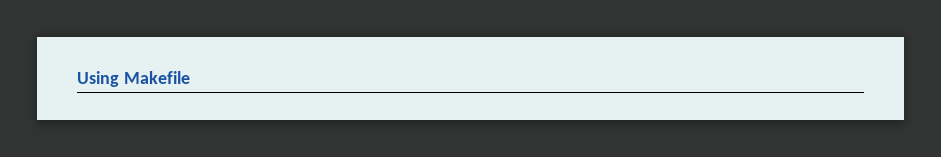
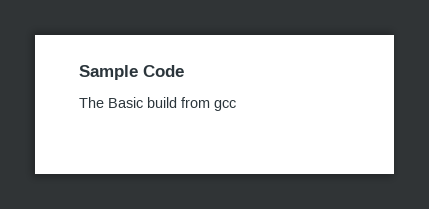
- Using Makefile
+ Sample Code
+ The Basic build from gcc

